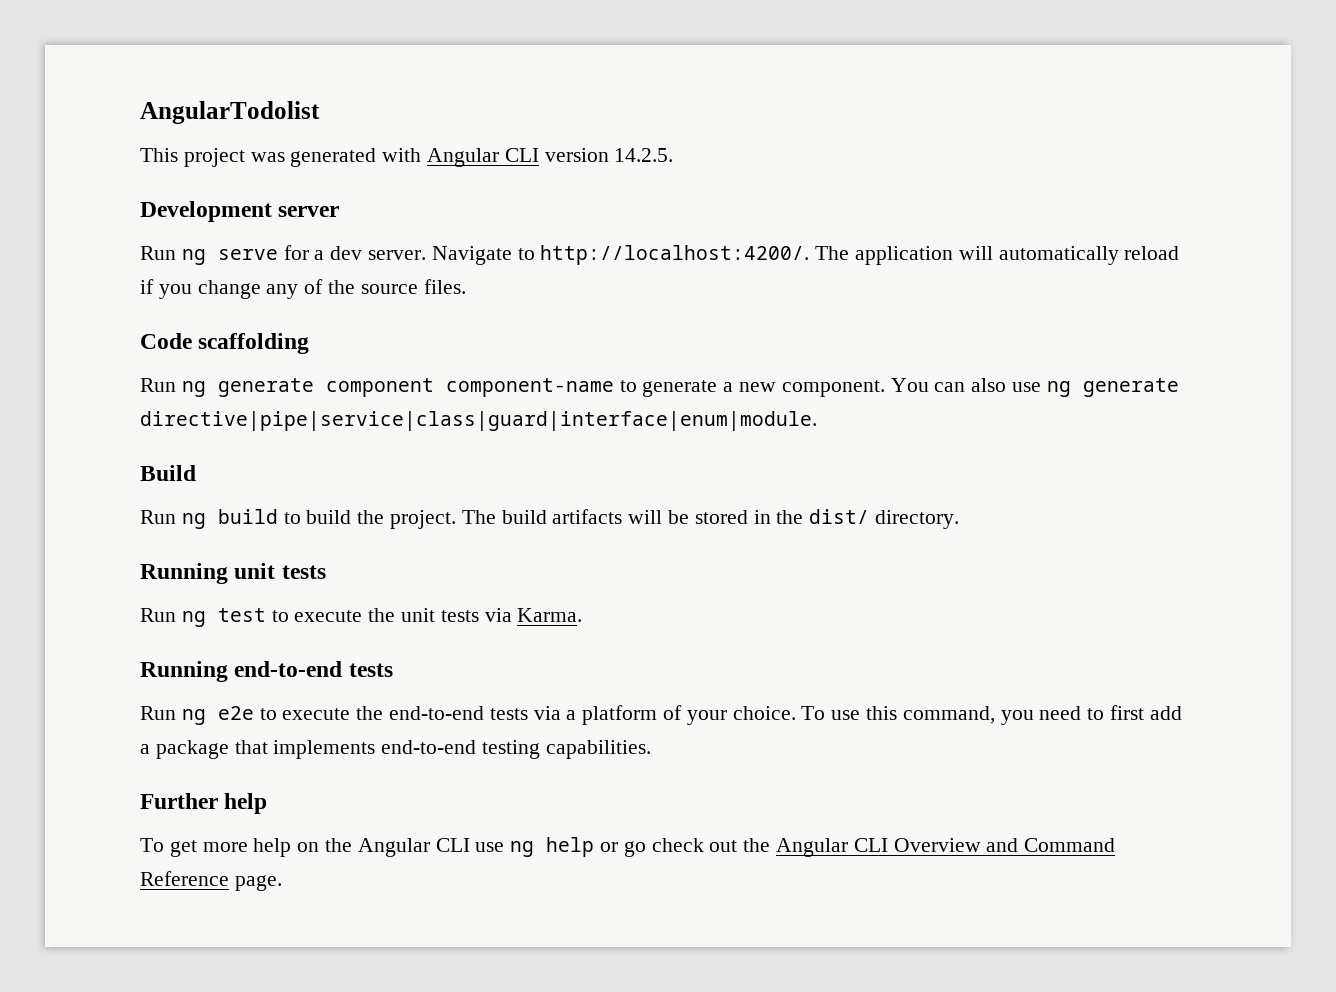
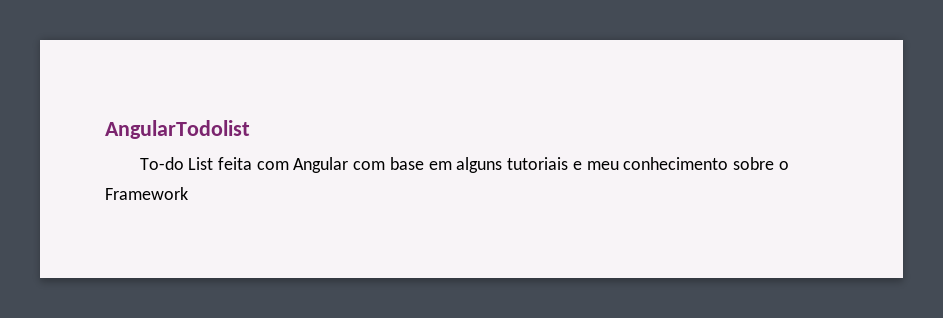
- This project was generated with Angular CLI version 14.2.5.
- Development server
- Run ng serve for a dev server. Navigate to http://localhost:4200/. The application will automatically reload if you change any of the source files.
- Code scaffolding
- Run ng generate component component-name to generate a new component. You can also use ng generate directive|pipe|service|class|guard|interface|enum|module.
- Build
- Run ng build to build the project. The build artifacts will be stored in the dist/ directory.
- Running unit tests
- Run ng test to execute the unit tests via Karma.
- Running end-to-end tests
- Run ng e2e to execute the end-to-end tests via a platform of your choice. To use this command, you need to first add a package that implements end-to-end testing capabilities.
- Further help
- To get more help on the Angular CLI use ng help or go check out the Angular CLI Overview and Command Reference page.
+ To-do List feita com Angular com base em alguns tutoriais e meu conhecimento sobre o Framework

